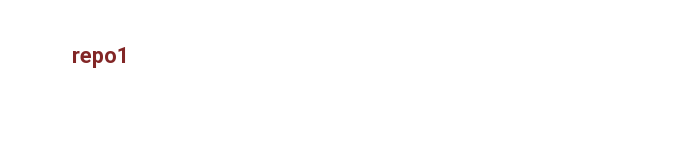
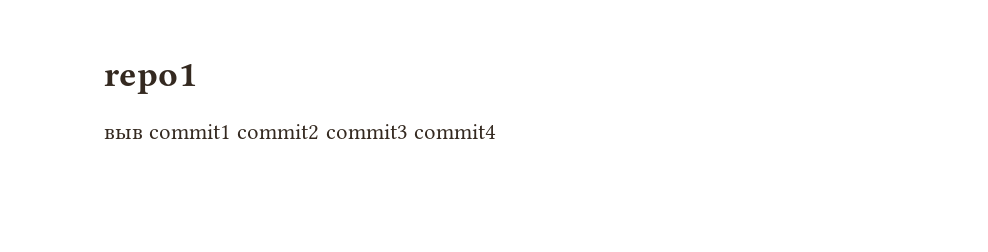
+ выв commit1 commit2 commit3 commit4

